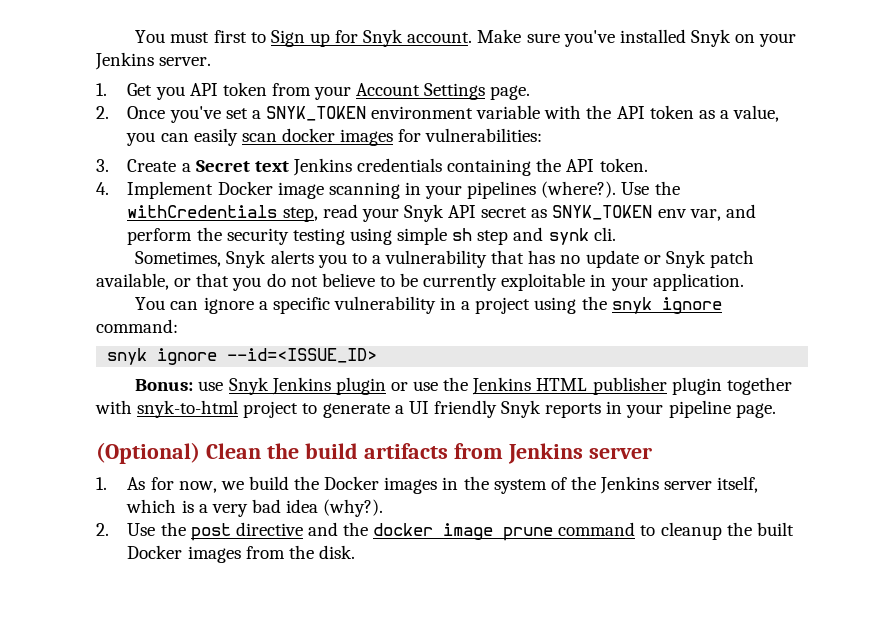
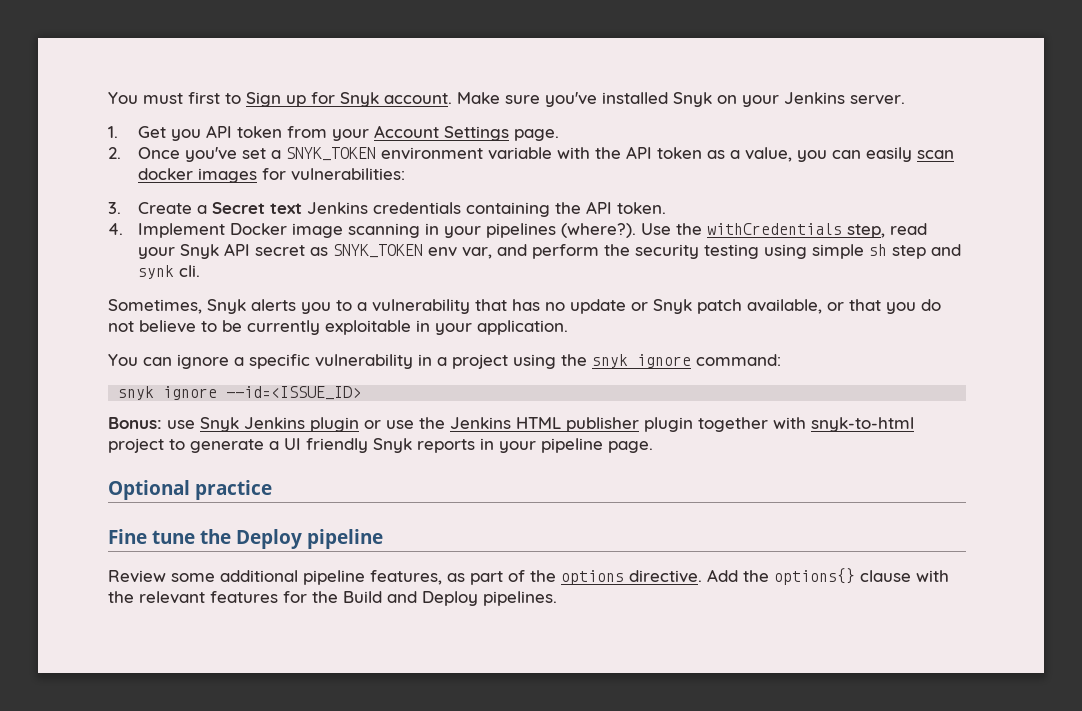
- (Optional) Clean the build artifacts from Jenkins server
- 1. As for now, we build the Docker images in the system of the Jenkins server itself, which is a very bad idea (why?).
- 2. Use the post directive and the docker image prune command to cleanup the built Docker images from the disk.
+ Optional practice
+ Fine tune the Deploy pipeline
+ Review some additional pipeline features, as part of the options directive. Add the options{} clause with the relevant features for the Build and Deploy pipelines.

